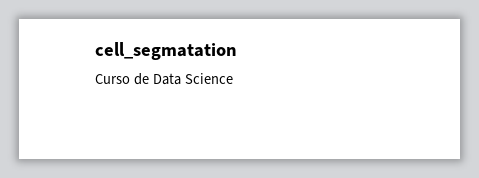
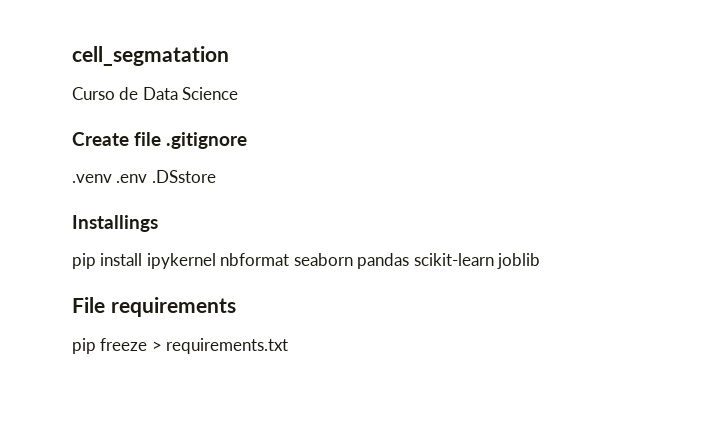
+ Create file .gitignore
+ .venv .env .DSstore
+ Installings
+ pip install ipykernel nbformat seaborn pandas scikit-learn joblib
+ File requirements
+ pip freeze > requirements.txt

